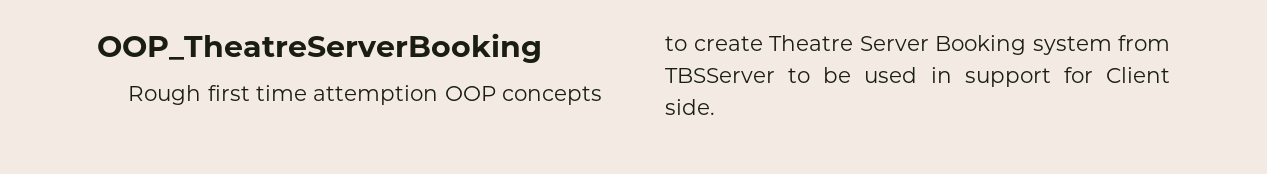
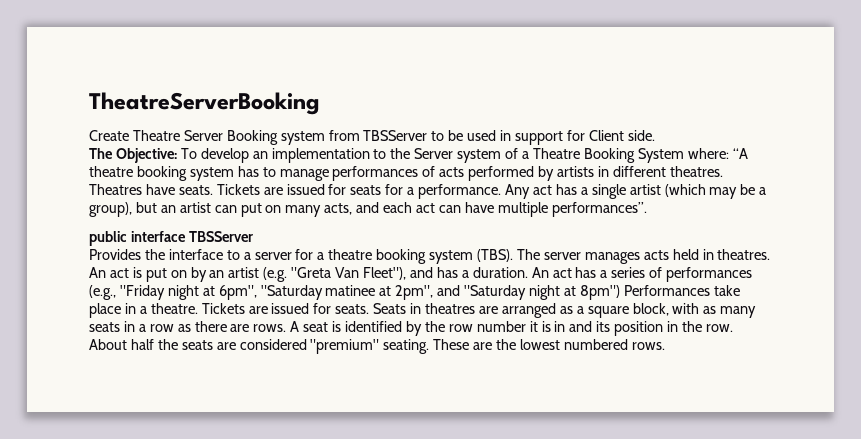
- OOP_TheatreServerBooking
- Rough first time attemption OOP concepts to create Theatre Server Booking system from TBSServer to be used in support for Client side.
+ TheatreServerBooking
+ Create Theatre Server Booking system from TBSServer to be used in support for Client side.
+ The Objective: To develop an implementation to the Server system of a Theatre Booking System where: “A theatre booking system has to manage performances of acts performed by artists in different theatres. Theatres have seats. Tickets are issued for seats for a performance. Any act has a single artist (which may be a group), but an artist can put on many acts, and each act can have multiple performances”.
+ public interface TBSServer
+ Provides the interface to a server for a theatre booking system (TBS). The server manages acts held in theatres. An act is put on by an artist (e.g. "Greta Van Fleet"), and has a duration. An act has a series of performances (e.g., "Friday night at 6pm", "Saturday matinee at 2pm", and "Saturday night at 8pm") Performances take place in a theatre. Tickets are issued for seats. Seats in theatres are arranged as a square block, with as many seats in a row as there are rows. A seat is identified by the row number it is in and its position in the row. About half the seats are considered "premium" seating. These are the lowest numbered rows.

